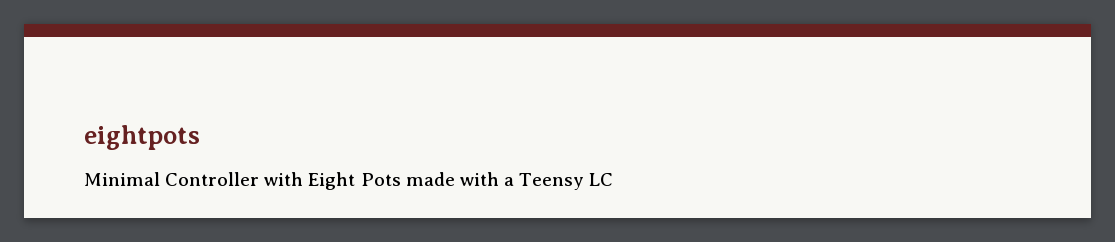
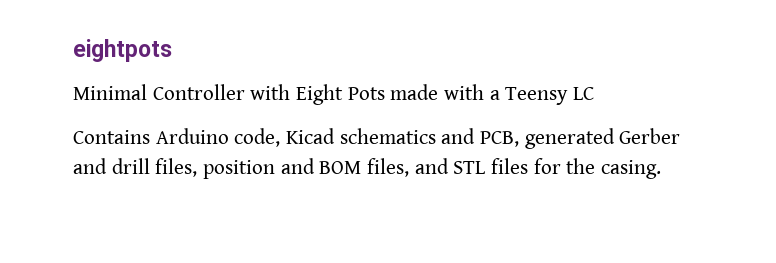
+ Contains Arduino code, Kicad schematics and PCB, generated Gerber and drill files, position and BOM files, and STL files for the casing.

